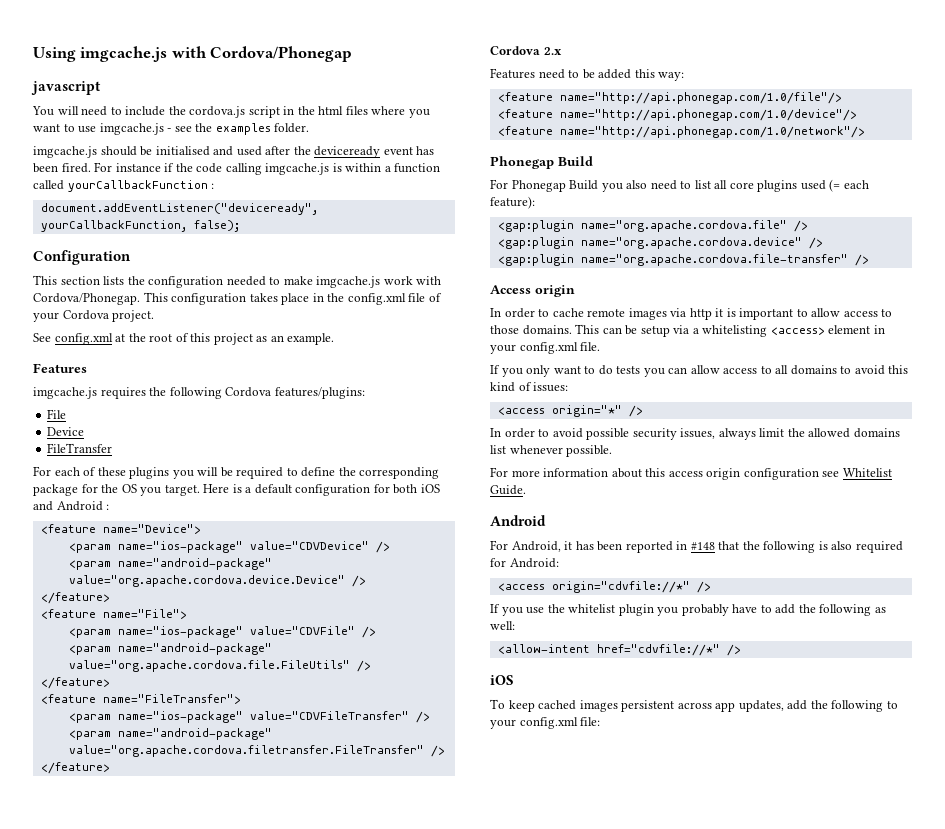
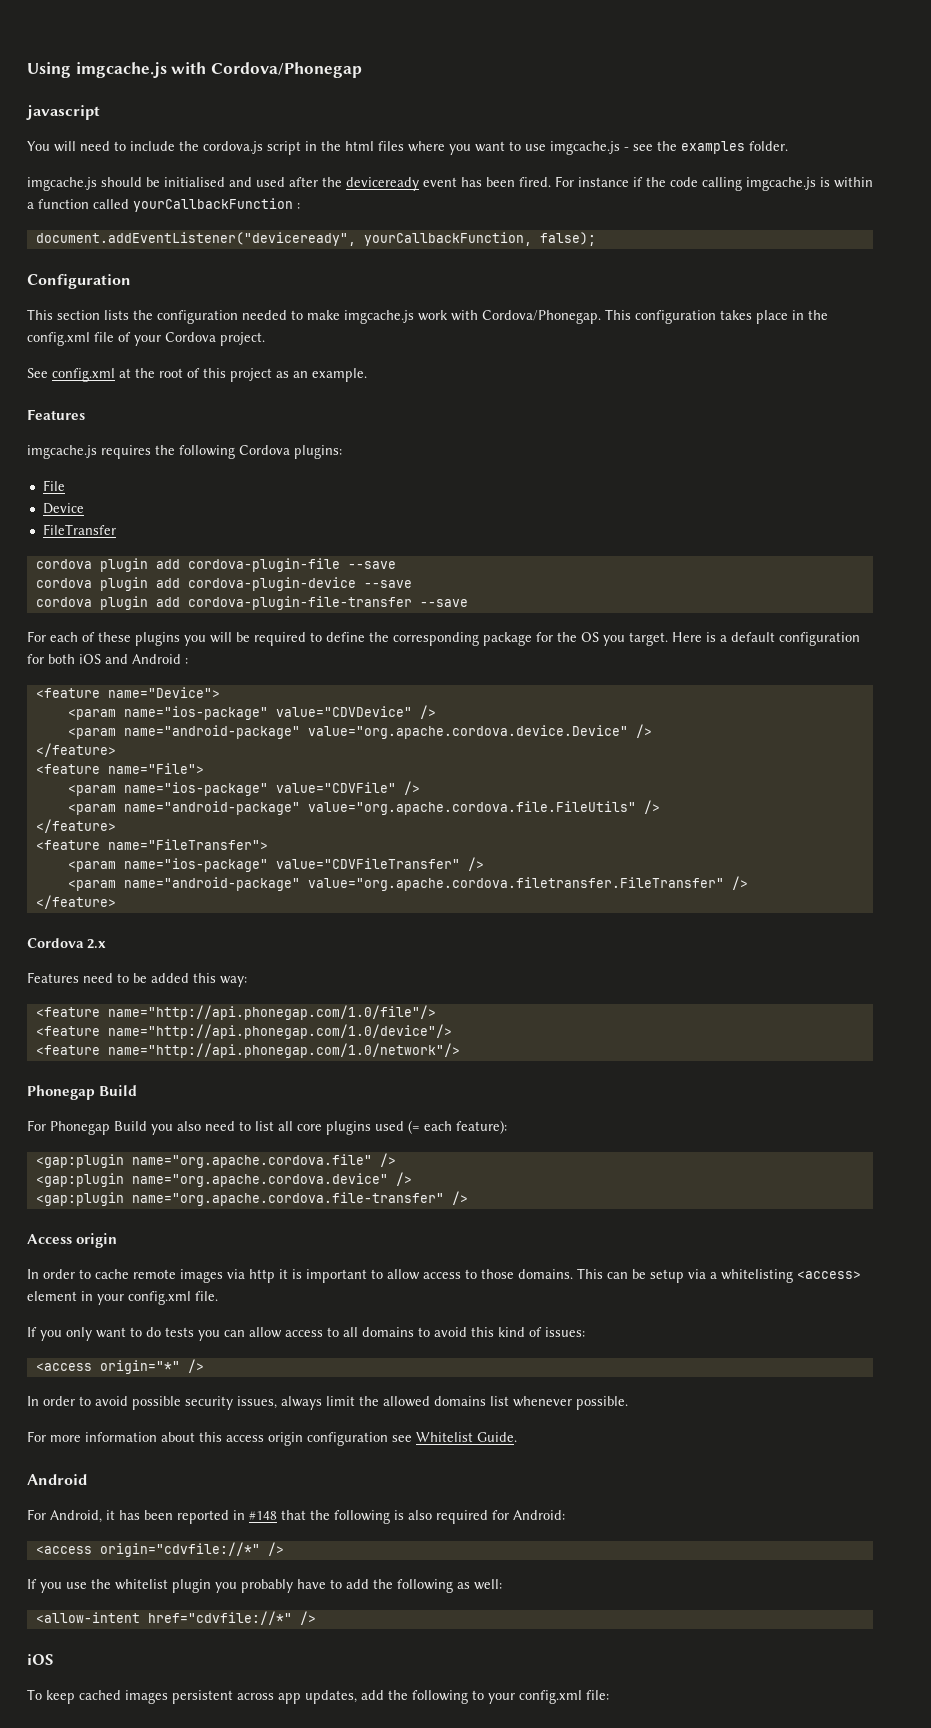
- imgcache.js requires the following Cordova features/plugins:
+ imgcache.js requires the following Cordova plugins:
+ cordova plugin add cordova-plugin-file --save
+ cordova plugin add cordova-plugin-device --save
+ cordova plugin add cordova-plugin-file-transfer --save

